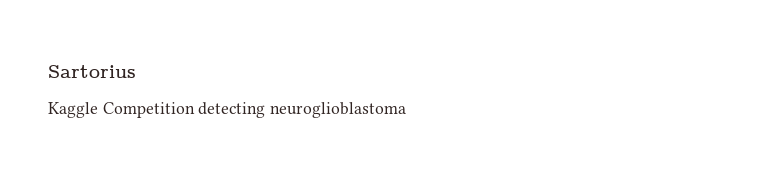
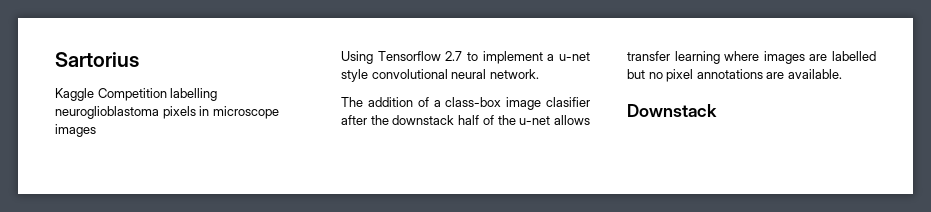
- Kaggle Competition detecting neuroglioblastoma
+ Kaggle Competition labelling neuroglioblastoma pixels in microscope images
+ Using Tensorflow 2.7 to implement a u-net style convolutional neural network.
+ The addition of a class-box image clasifier after the downstack half of the u-net allows transfer learning where images are labelled but no pixel annotations are available.
+ Downstack

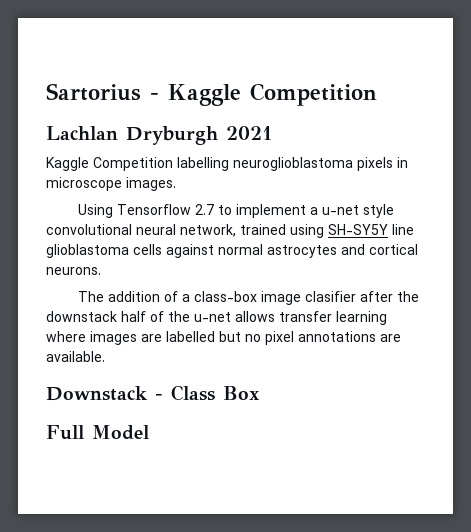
- Sartorius
+ Sartorius - Kaggle Competition
+ Lachlan Dryburgh 2021
- Kaggle Competition labelling neuroglioblastoma pixels in microscope images
+ Kaggle Competition labelling neuroglioblastoma pixels in microscope images.
- Using Tensorflow 2.7 to implement a u-net style convolutional neural network.
+ Using Tensorflow 2.7 to implement a u-net style convolutional neural network, trained using SH-SY5Y line glioblastoma cells against normal astrocytes and cortical neurons.
- Downstack
+ Downstack - Class Box
+ Full Model

